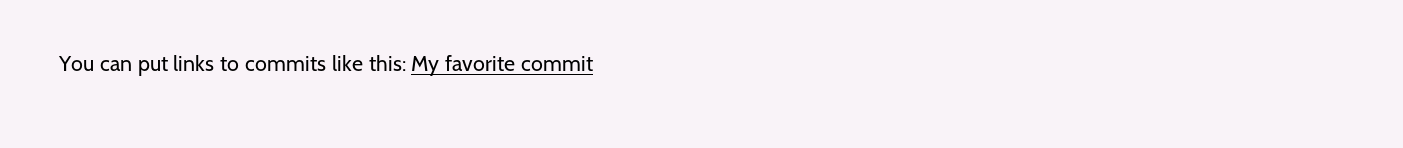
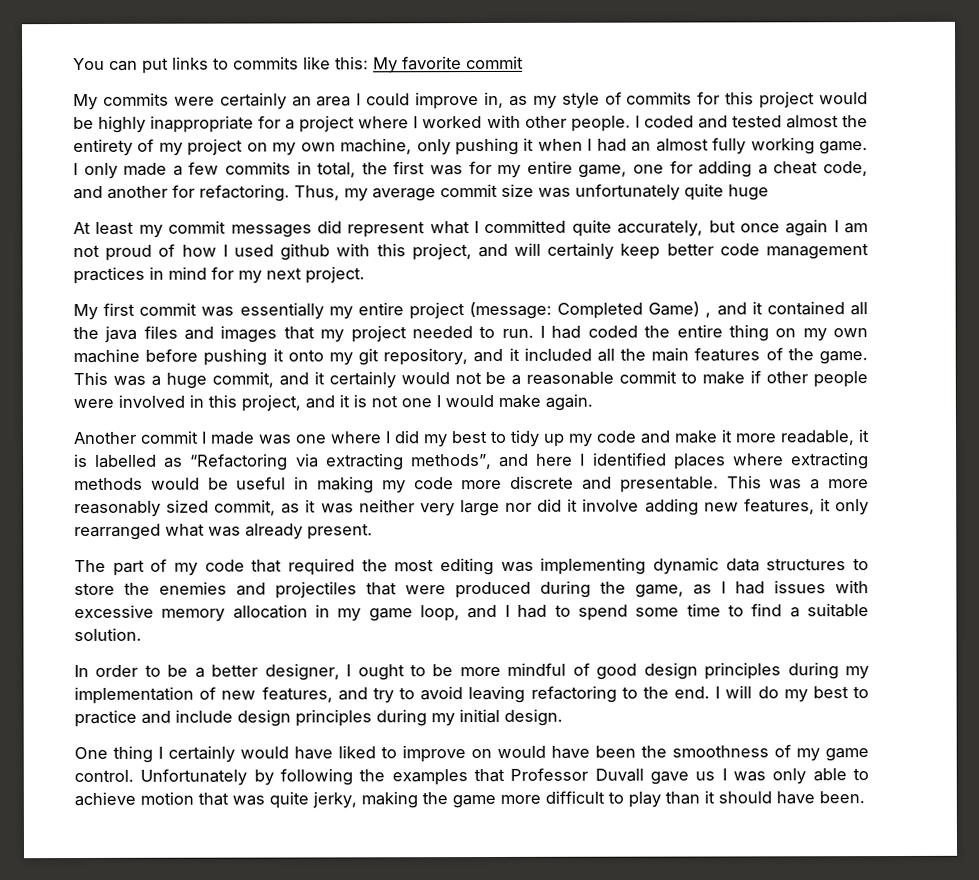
+ My commits were certainly an area I could improve in, as my style of commits for this project would be highly inappropriate for a project where I worked with other people. I coded and tested almost the entirety of my project on my own machine, only pushing it when I had an almost fully working game. I only made a few commits in total, the first was for my entire game, one for adding a cheat code, and another for refactoring. Thus, my average commit size was unfortunately quite huge
+ At least my commit messages did represent what I committed quite accurately, but once again I am not proud of how I used github with this project, and will certainly keep better code management practices in mind for my next project.
+ My first commit was essentially my entire project (message: Completed Game) , and it contained all the java files and images that my project needed to run. I had coded the entire thing on my own machine before pushing it onto my git repository, and it included all the main features of the game. This was a huge commit, and it certainly would not be a reasonable commit to make if other people were involved in this project, and it is not one I would make again.
+ Another commit I made was one where I did my best to tidy up my code and make it more readable, it is labelled as “Refactoring via extracting methods”, and here I identified places where extracting methods would be useful in making my code more discrete and presentable. This was a more reasonably sized commit, as it was neither very large nor did it involve adding new features, it only rearranged what was already present.
+ The part of my code that required the most editing was implementing dynamic data structures to store the enemies and projectiles that were produced during the game, as I had issues with excessive memory allocation in my game loop, and I had to spend some time to find a suitable solution.
+ In order to be a better designer, I ought to be more mindful of good design principles during my implementation of new features, and try to avoid leaving refactoring to the end. I will do my best to practice and include design principles during my initial design.
+ One thing I certainly would have liked to improve on would have been the smoothness of my game control. Unfortunately by following the examples that Professor Duvall gave us I was only able to achieve motion that was quite jerky, making the game more difficult to play than it should have been.

